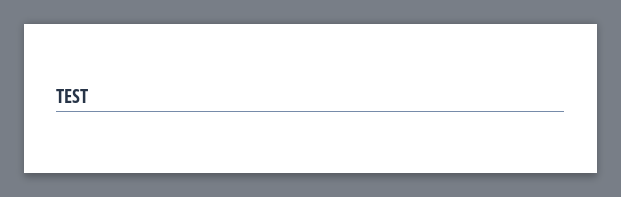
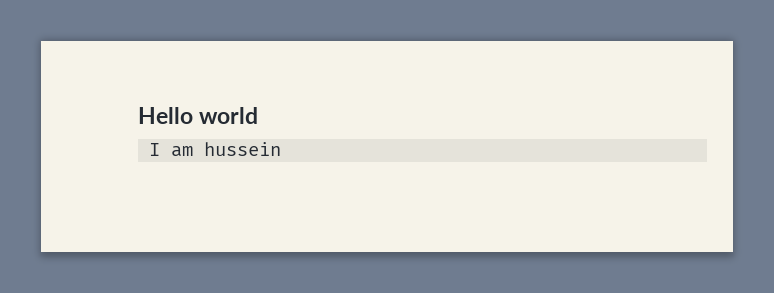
- TEST
+ Hello world
+ I am hussein

